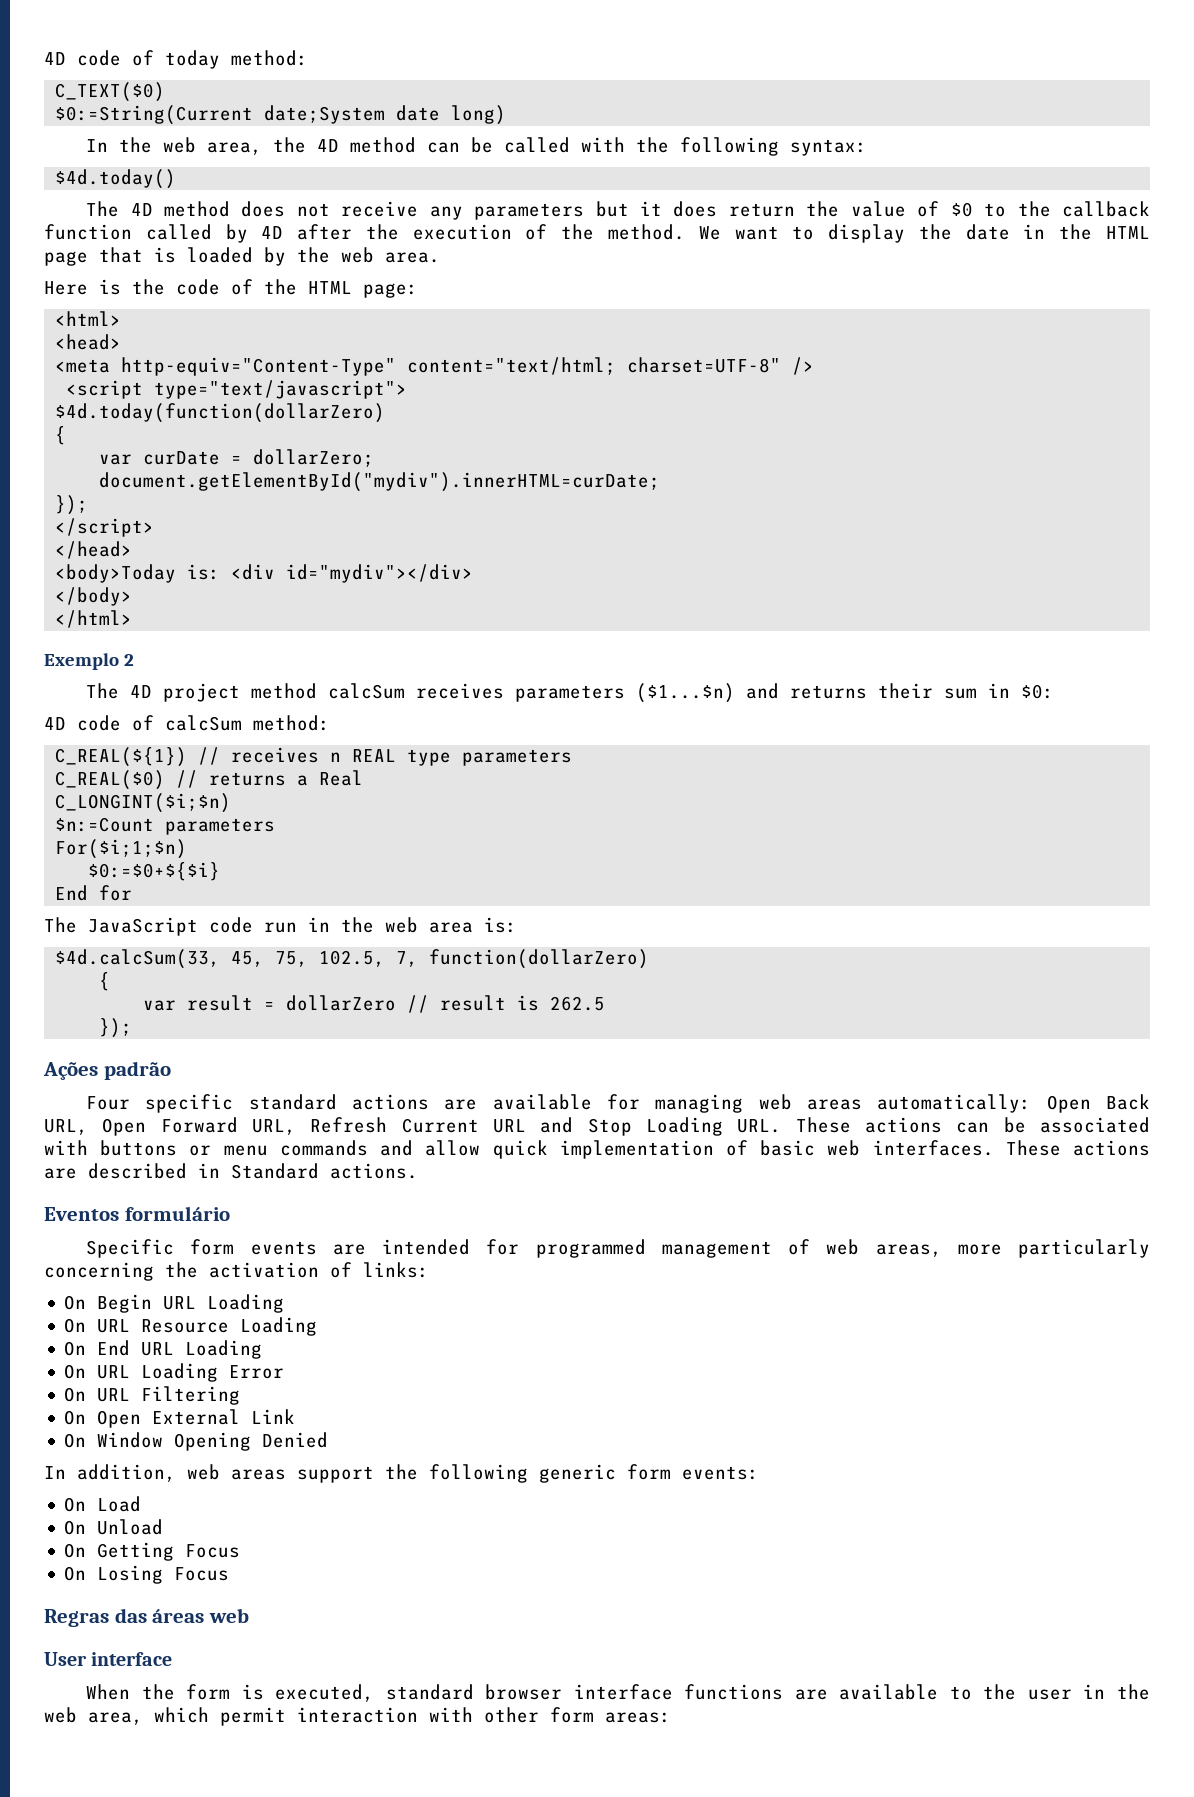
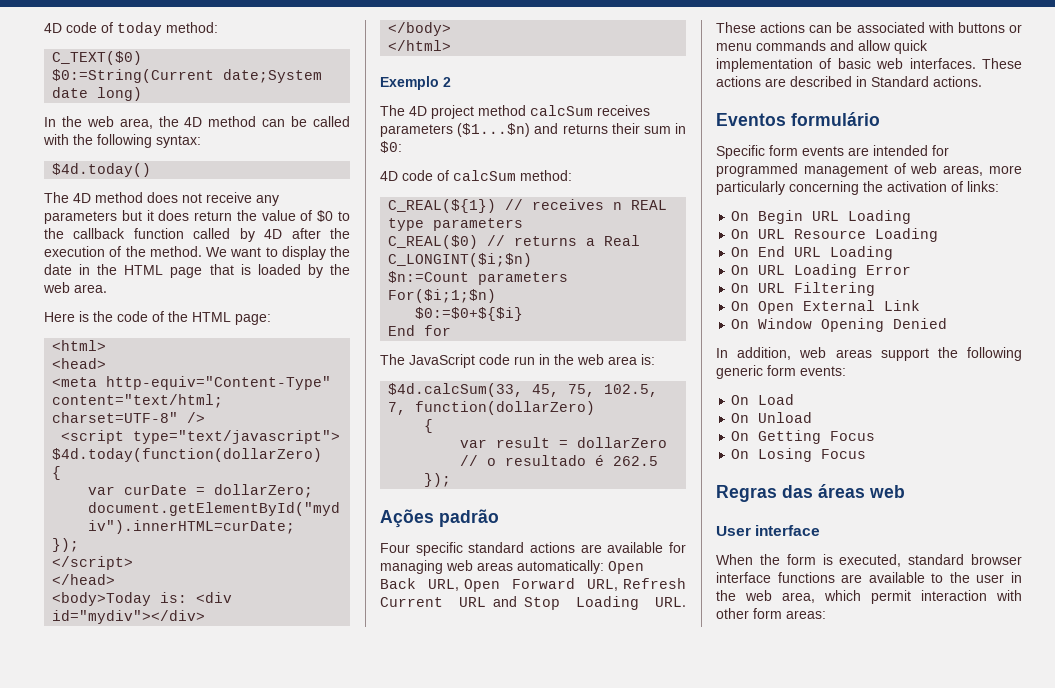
- var result = dollarZero // result is 262.5
+ var result = dollarZero // o resultado é 262.5

